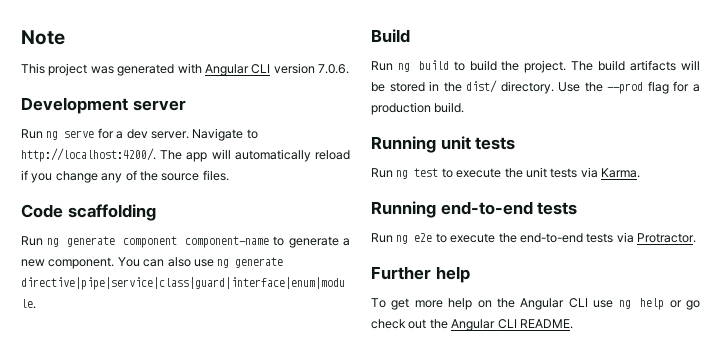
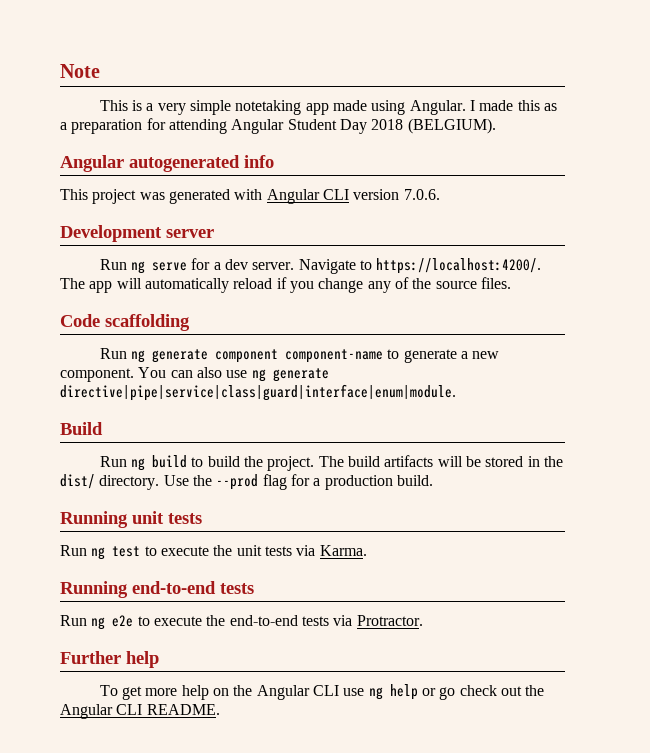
+ This is a very simple notetaking app made using Angular. I made this as a preparation for attending Angular Student Day 2018 (BELGIUM).
+ Angular autogenerated info
- Navigate to http://localhost:4200/.
+ Navigate to https://localhost:4200/.

